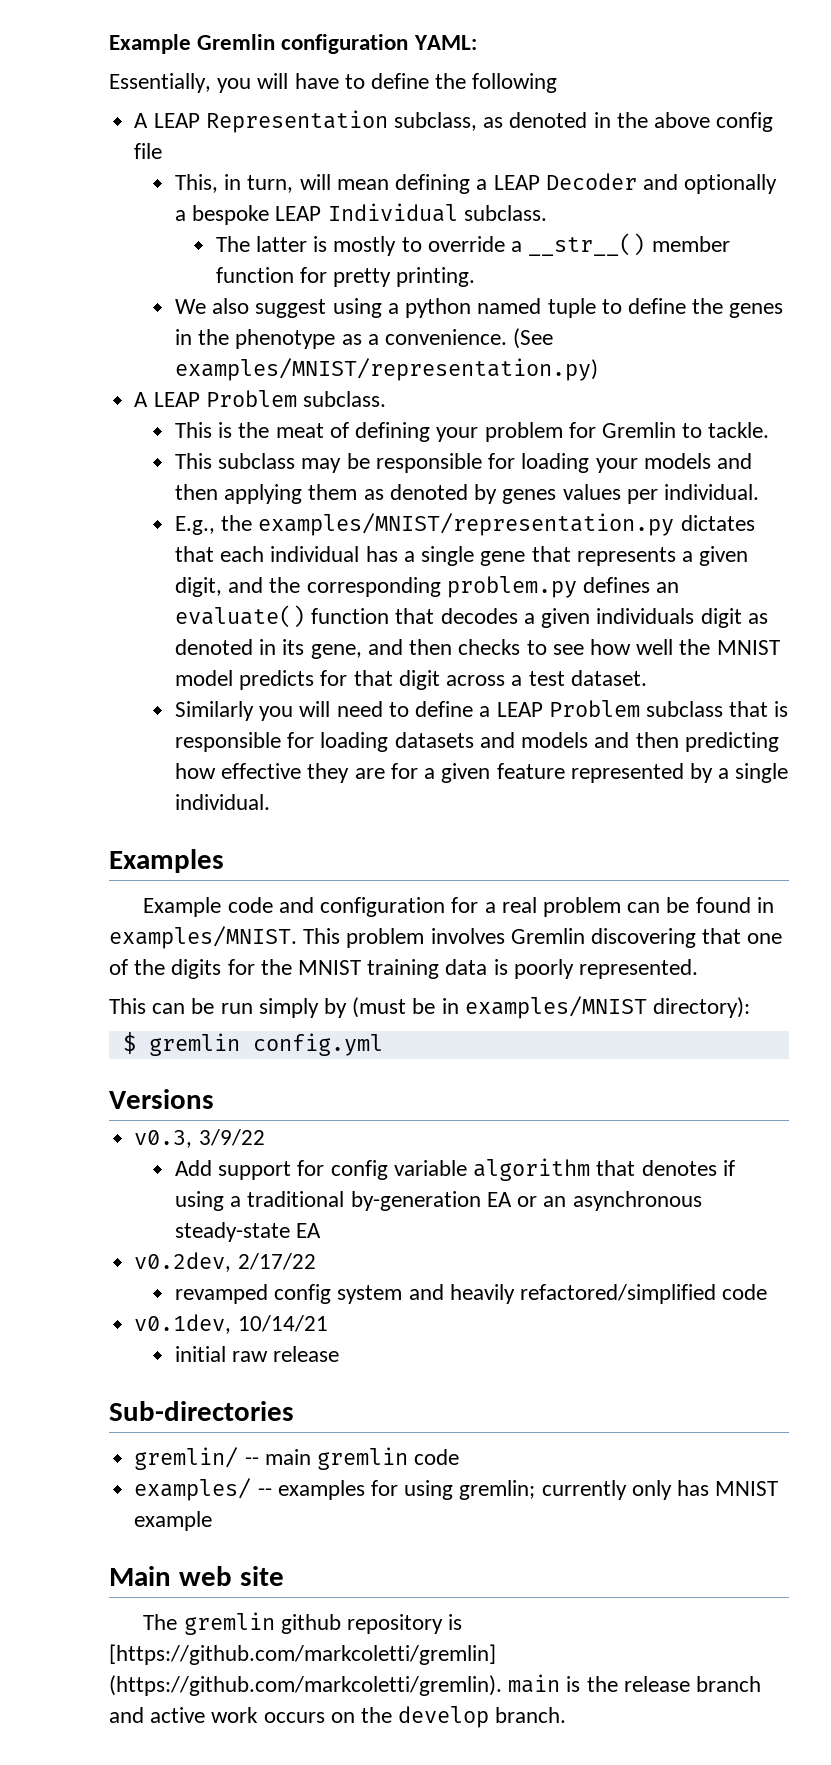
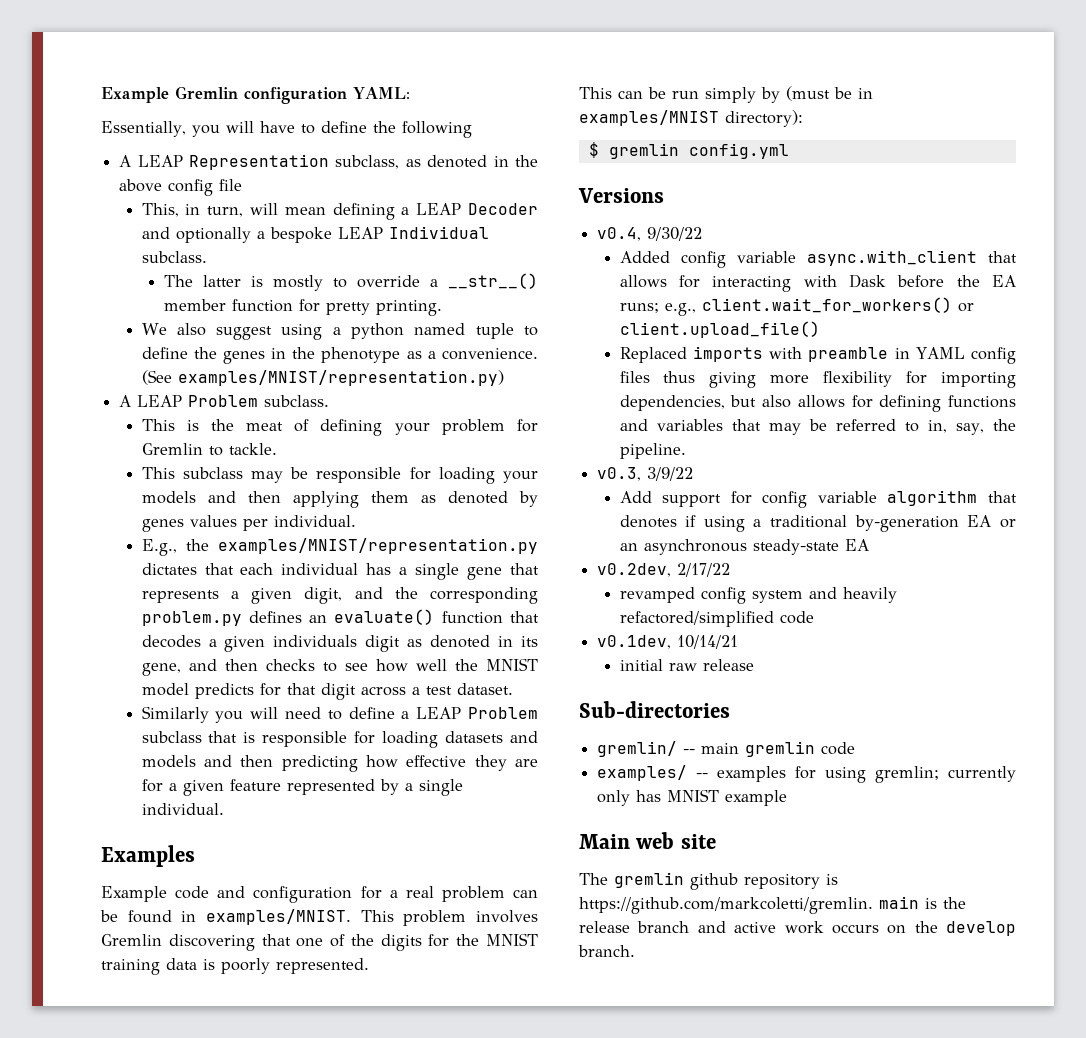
+ v0.4, 9/30/22
+ Added config variable async.with_client that allows for interacting with Dask before the EA runs; e.g., client.wait_for_workers() or client.upload_file()
+ Replaced imports with preamble in YAML config files thus giving more flexibility for importing dependencies, but also allows for defining functions and variables that may be referred to in, say, the pipeline.
- The gremlin github repository is [https://github.com/markcoletti/gremlin] (https://github.com/markcoletti/gremlin). main is the release branch and active work occurs on the develop branch.
+ The gremlin github repository is https://github.com/markcoletti/gremlin. main is the release branch and active work occurs on the develop branch.

